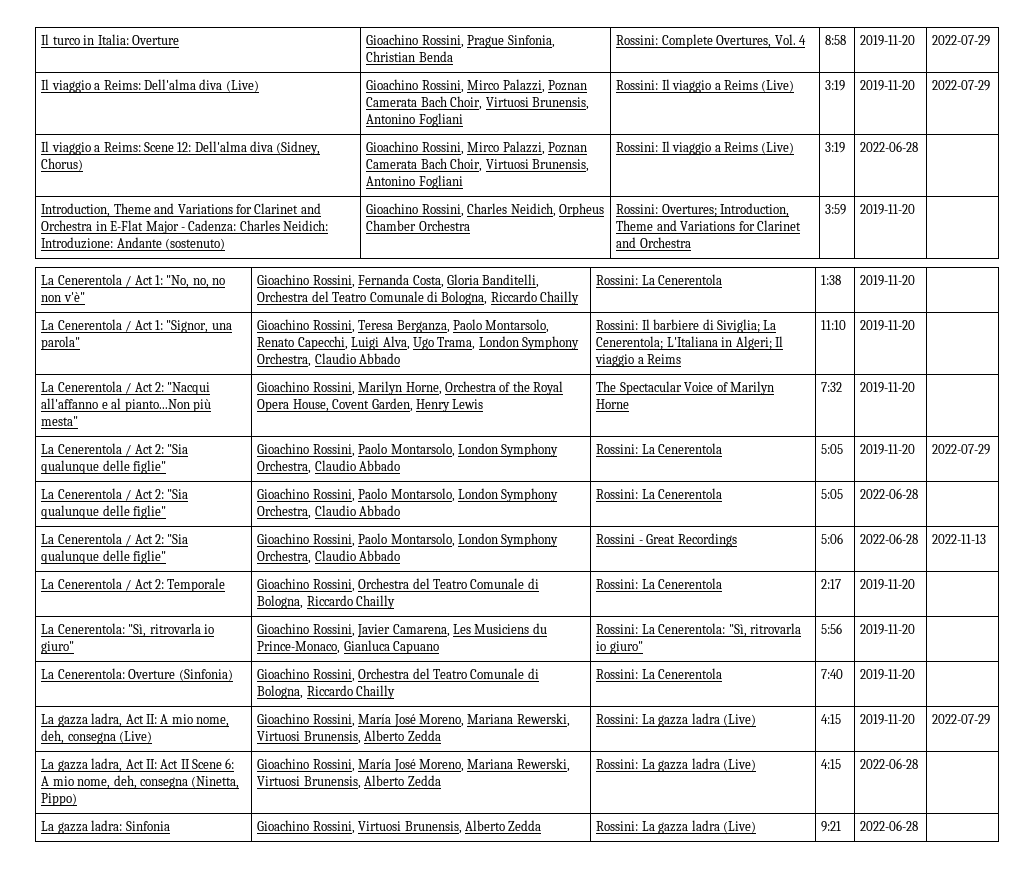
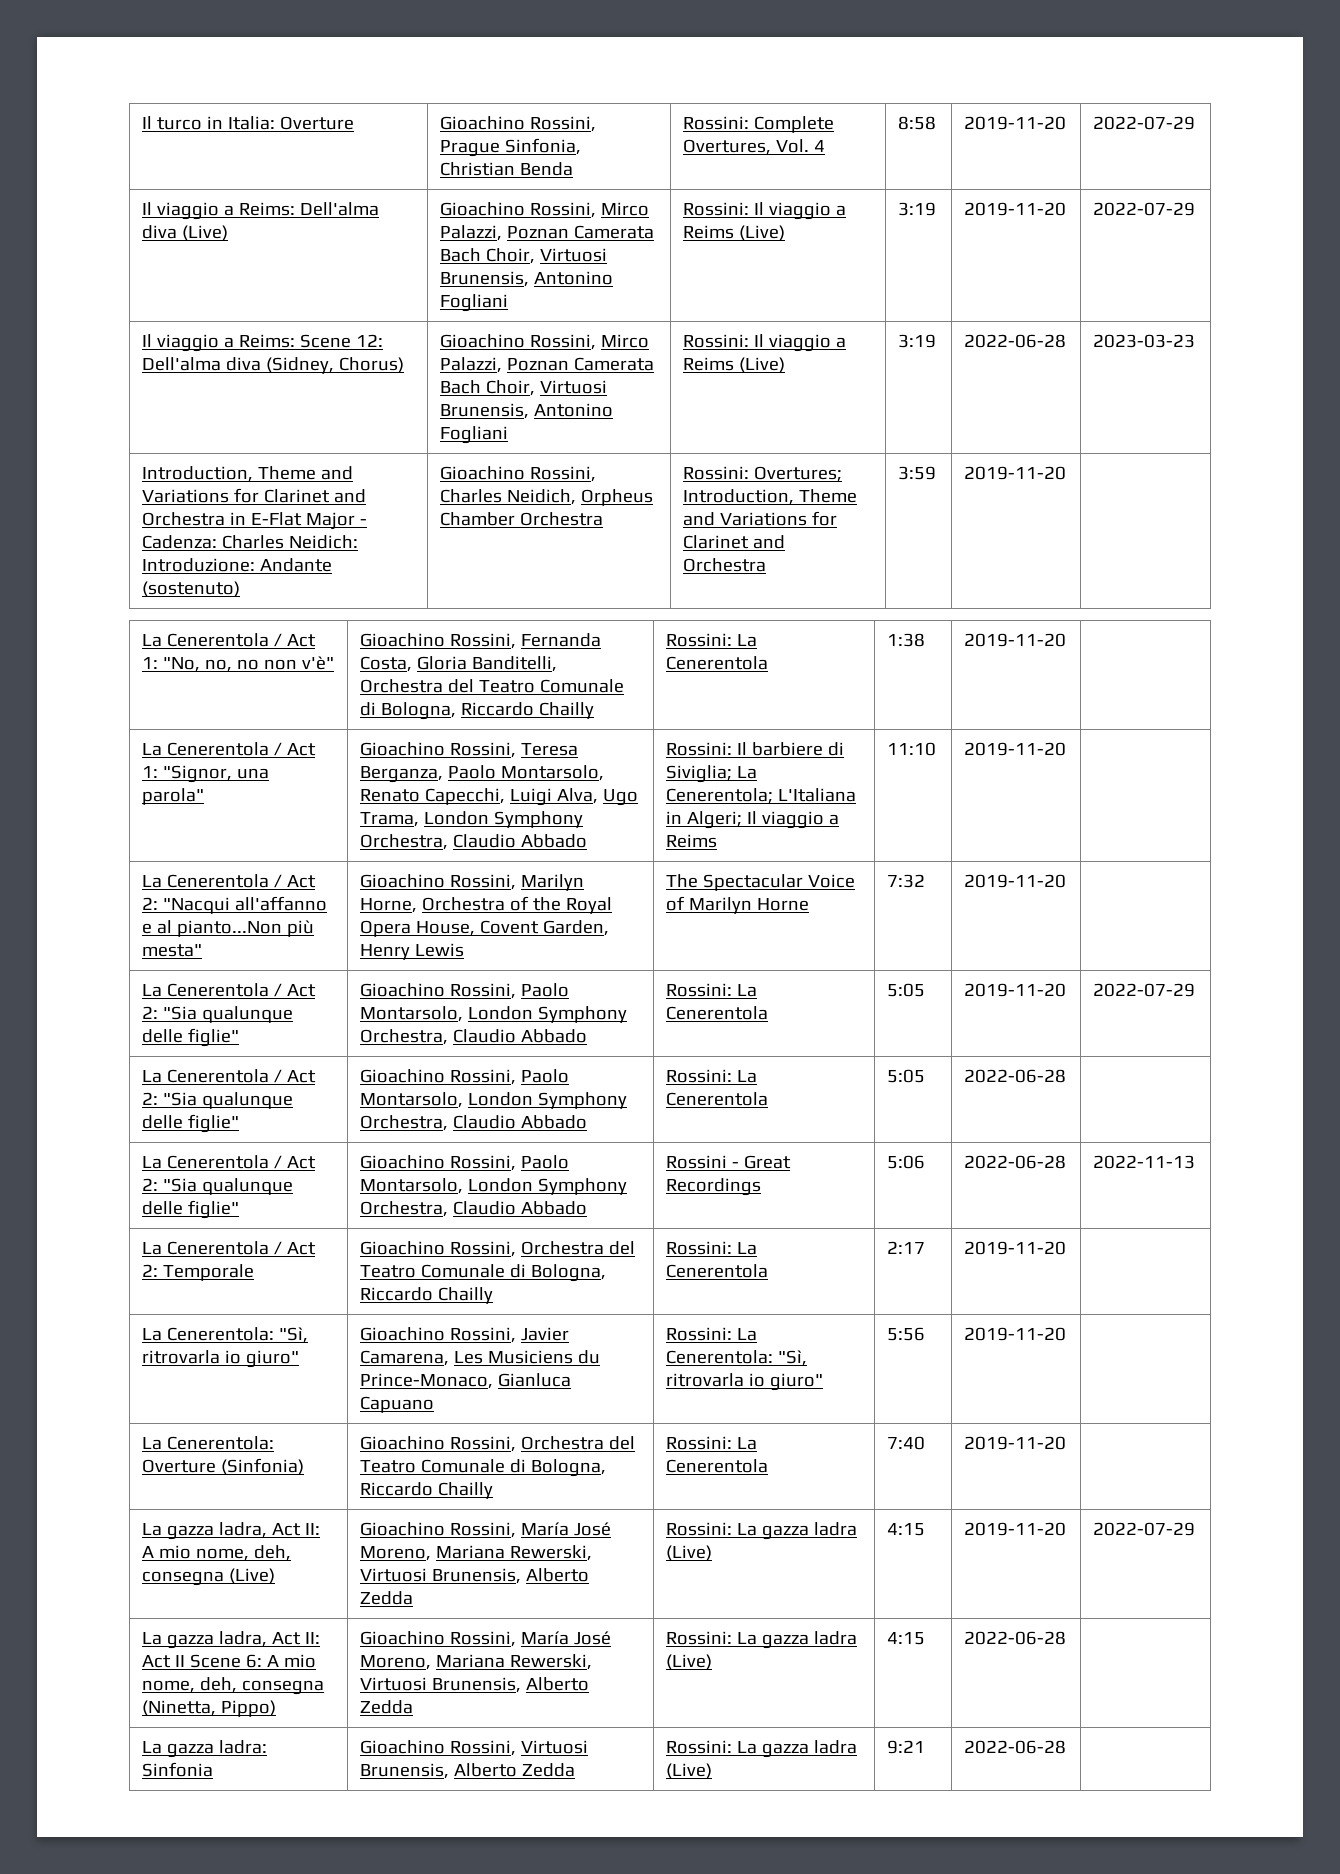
- Il viaggio a Reims: Scene 12: Dell'alma diva (Sidney, Chorus) | Gioachino Rossini, Mirco Palazzi, Poznan Camerata Bach Choir, Virtuosi Brunensis, Antonino Fogliani | Rossini: Il viaggio a Reims (Live) | 3:19 | 2022-06-28 |
+ Il viaggio a Reims: Scene 12: Dell'alma diva (Sidney, Chorus) | Gioachino Rossini, Mirco Palazzi, Poznan Camerata Bach Choir, Virtuosi Brunensis, Antonino Fogliani | Rossini: Il viaggio a Reims (Live) | 3:19 | 2022-06-28 | 2023-03-23

